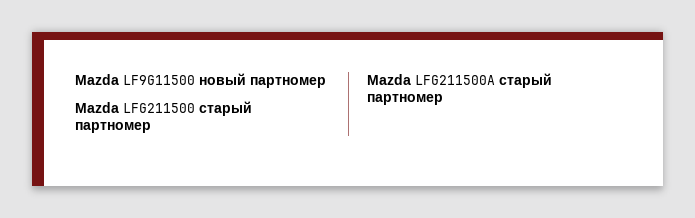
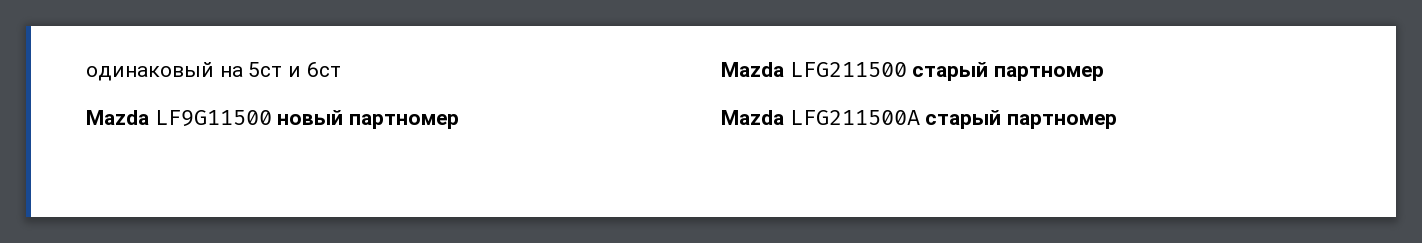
+ одинаковый на 5ст и 6ст

